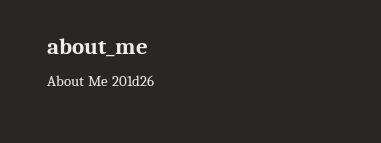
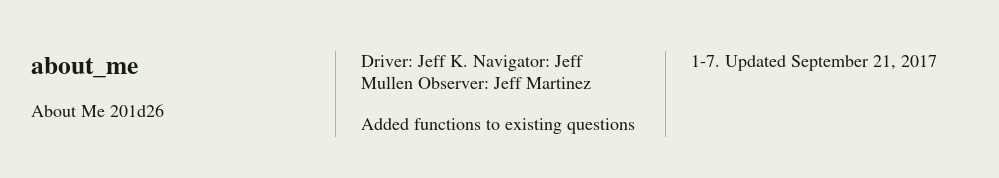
+ Driver: Jeff K. Navigator: Jeff Mullen Observer: Jeff Martinez
+ Added functions to existing questions 1-7. Updated September 21, 2017

